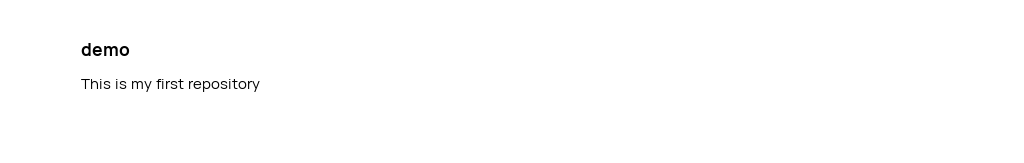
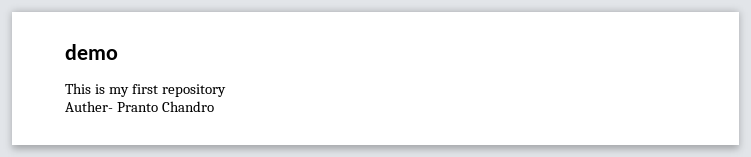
+ Auther- Pranto Chandro

